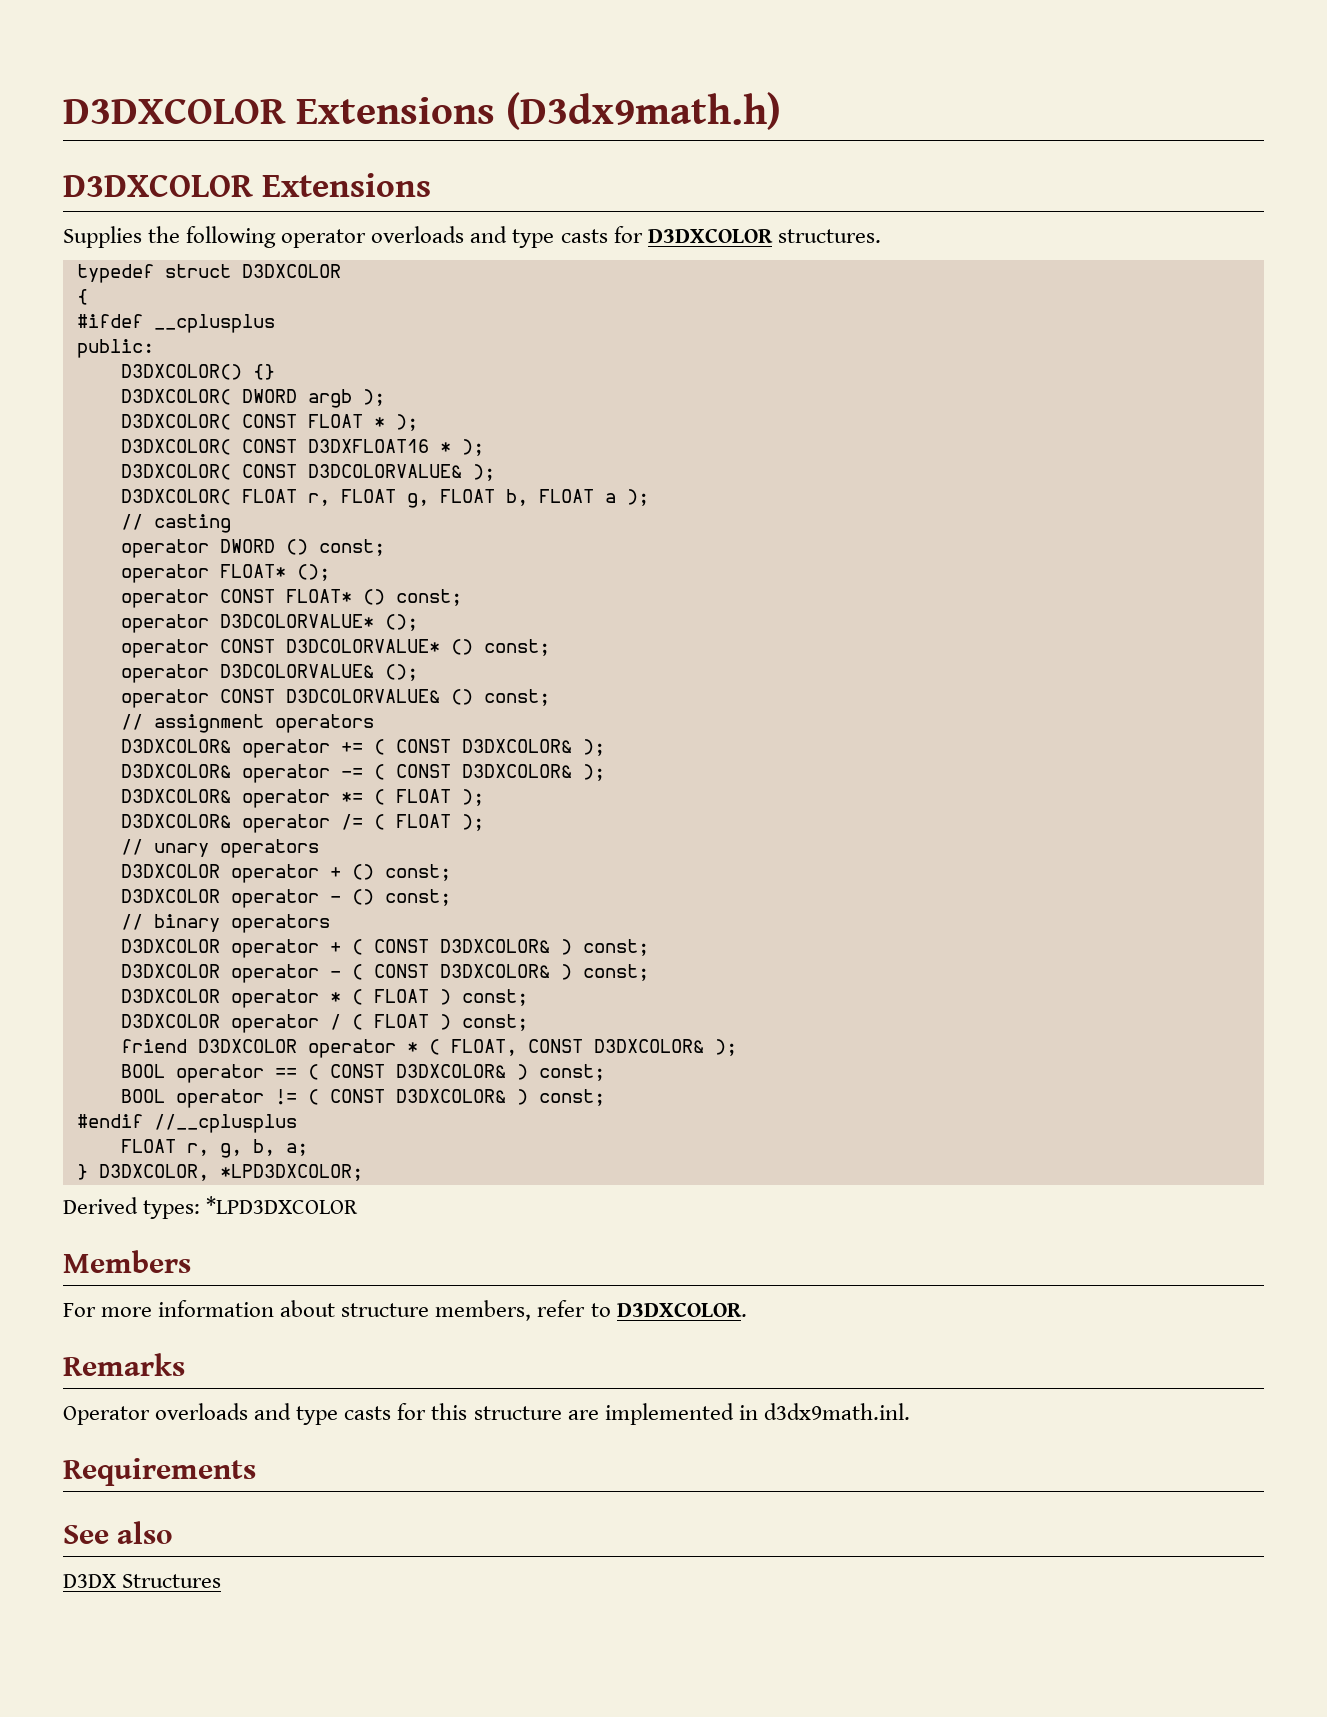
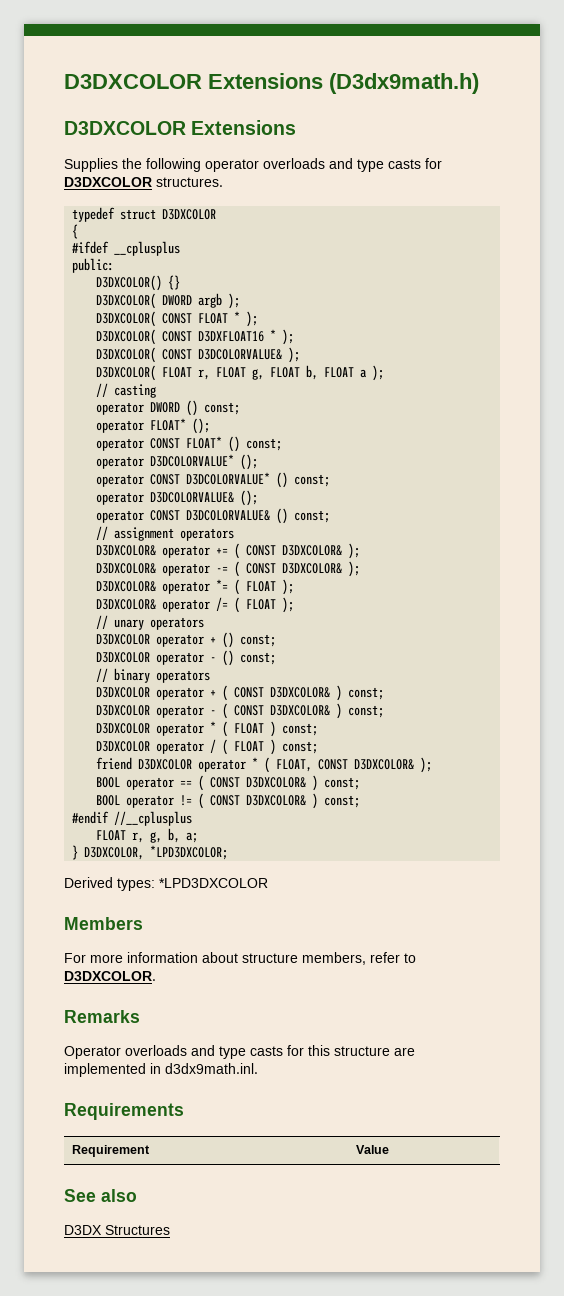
+ Requirement | Value

